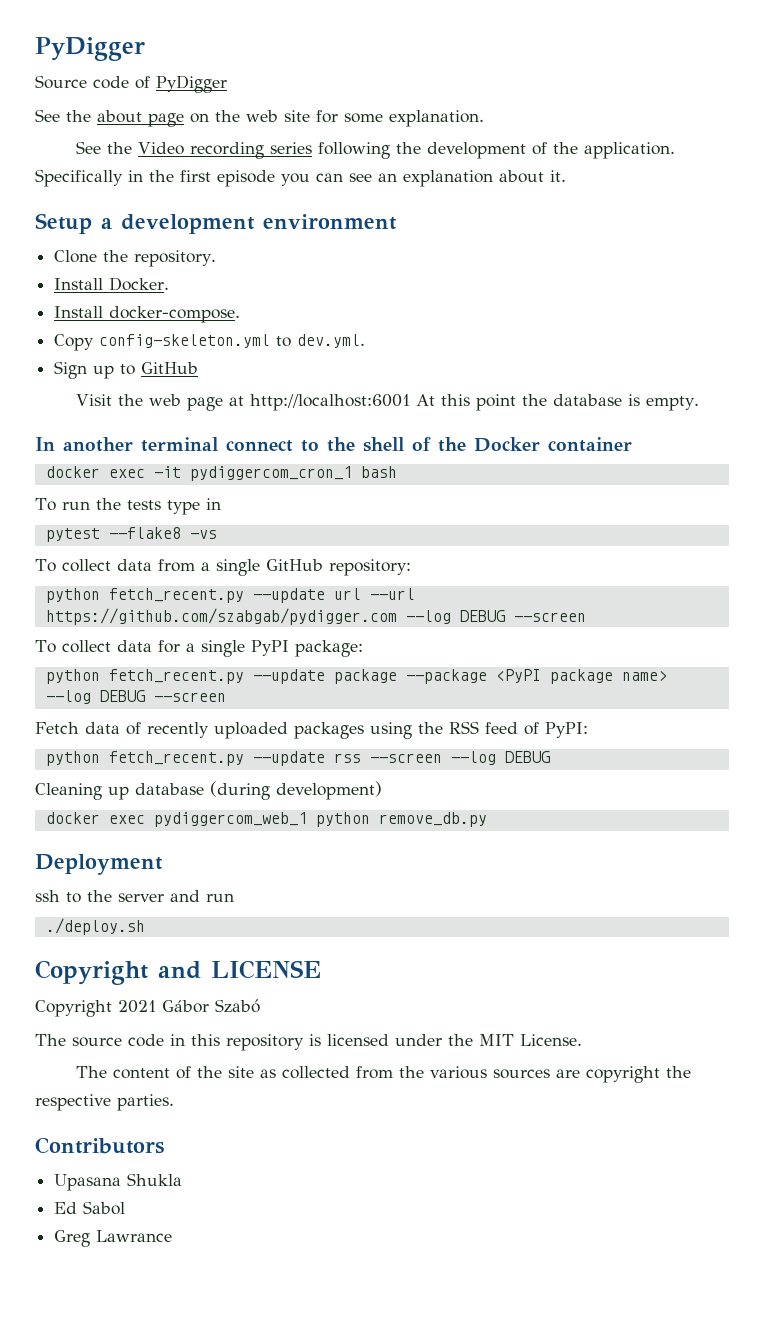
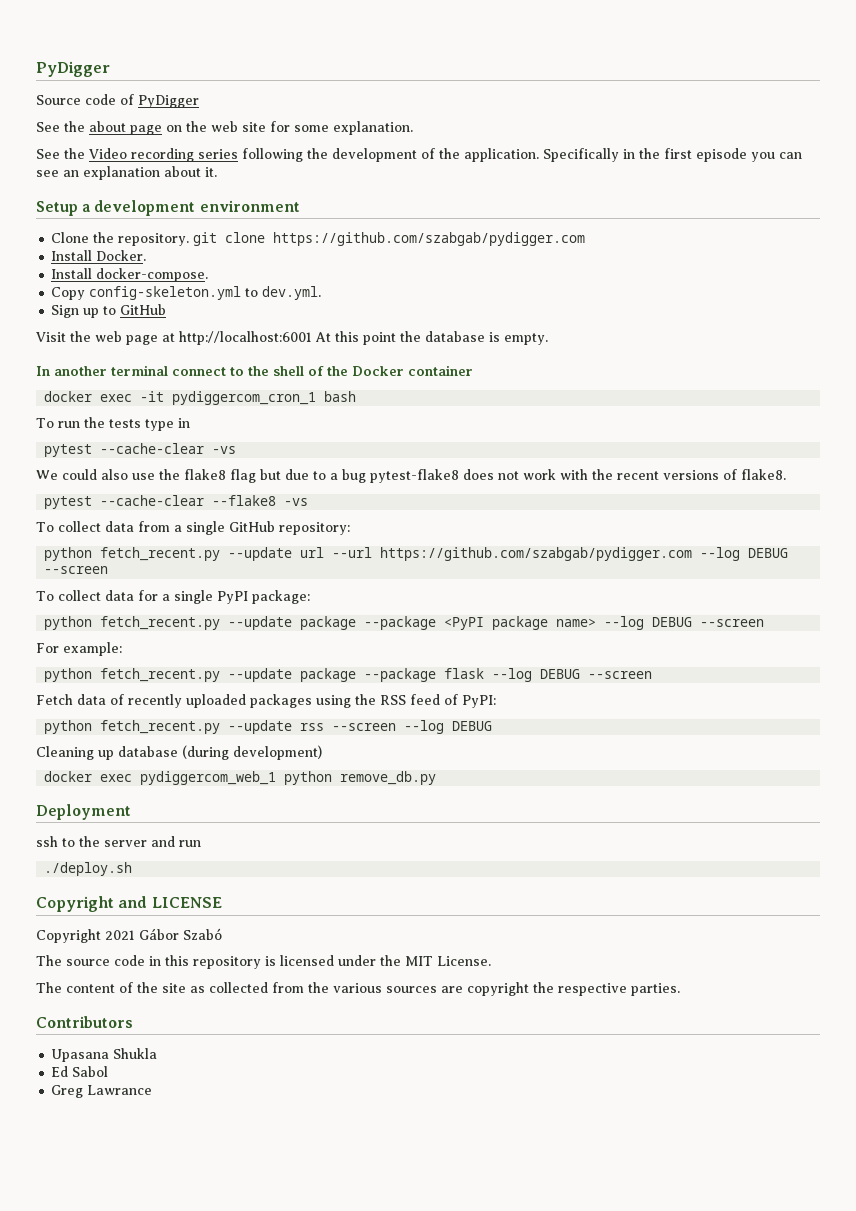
- Clone the repository.
+ Clone the repository. git clone https://github.com/szabgab/pydigger.com
- pytest --flake8 -vs
+ pytest --cache-clear -vs
+ We could also use the flake8 flag but due to a bug pytest-flake8 does not work with the recent versions of flake8.
+ pytest --cache-clear --flake8 -vs
+ For example:
+ python fetch_recent.py --update package --package flask --log DEBUG --screen

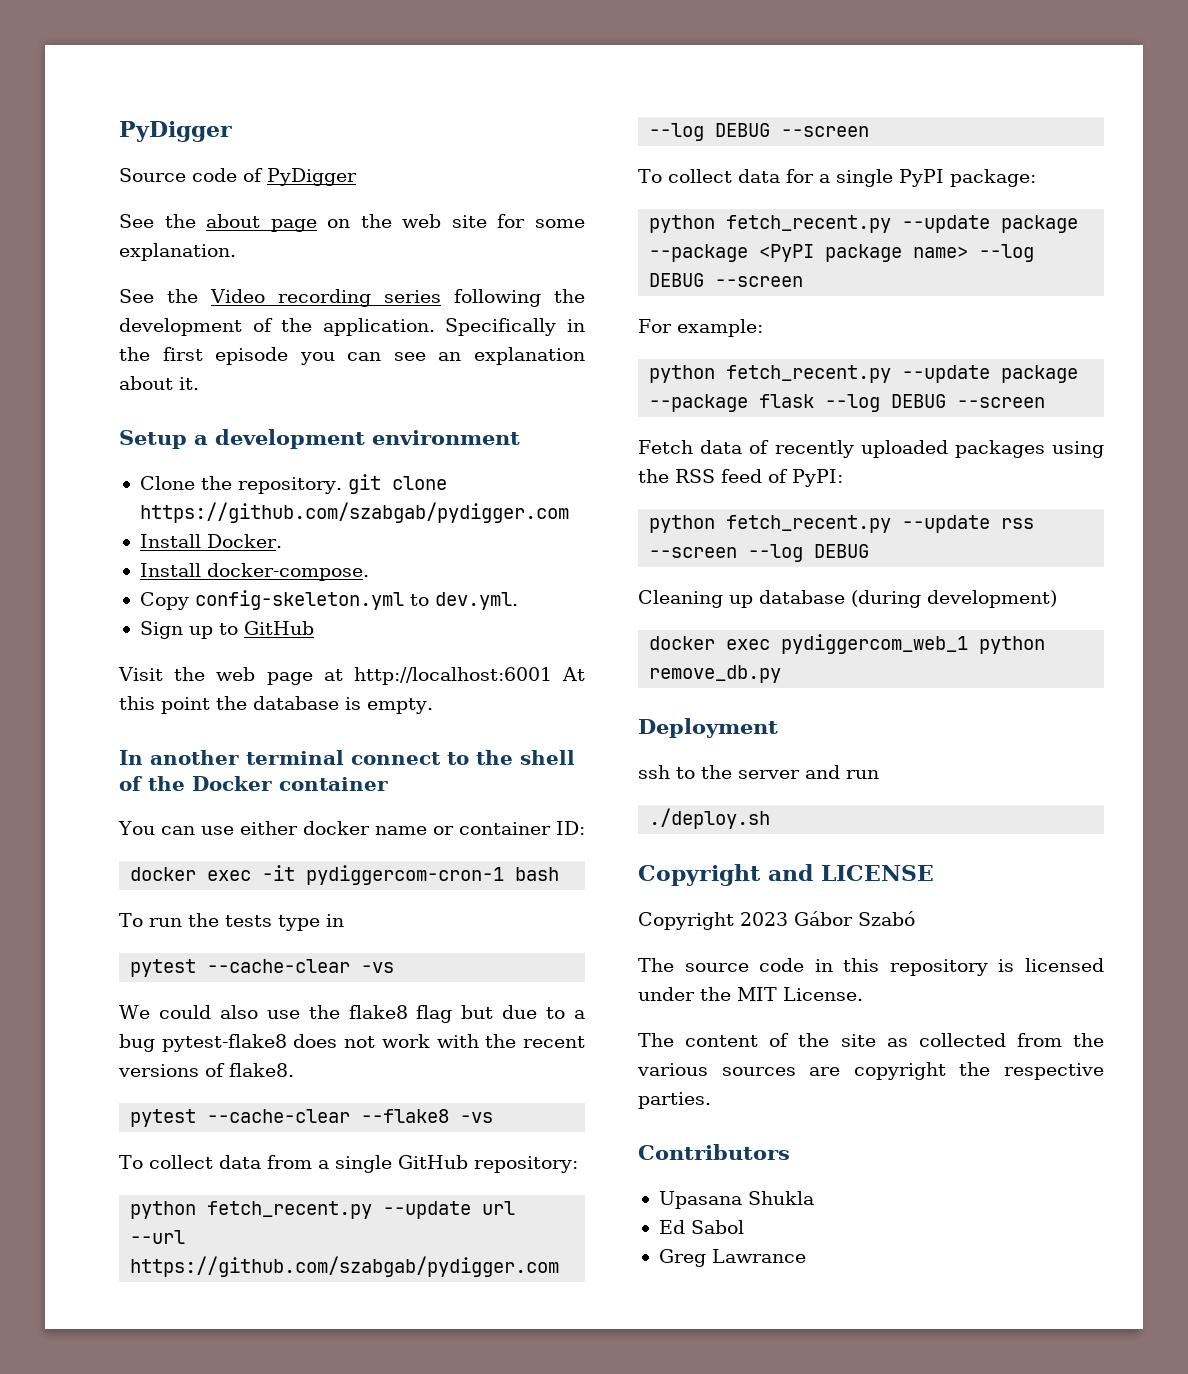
+ You can use either docker name or container ID:
- docker exec -it pydiggercom_cron_1 bash
+ docker exec -it pydiggercom-cron-1 bash
- Copyright 2021 Gábor Szabó
+ Copyright 2023 Gábor Szabó

